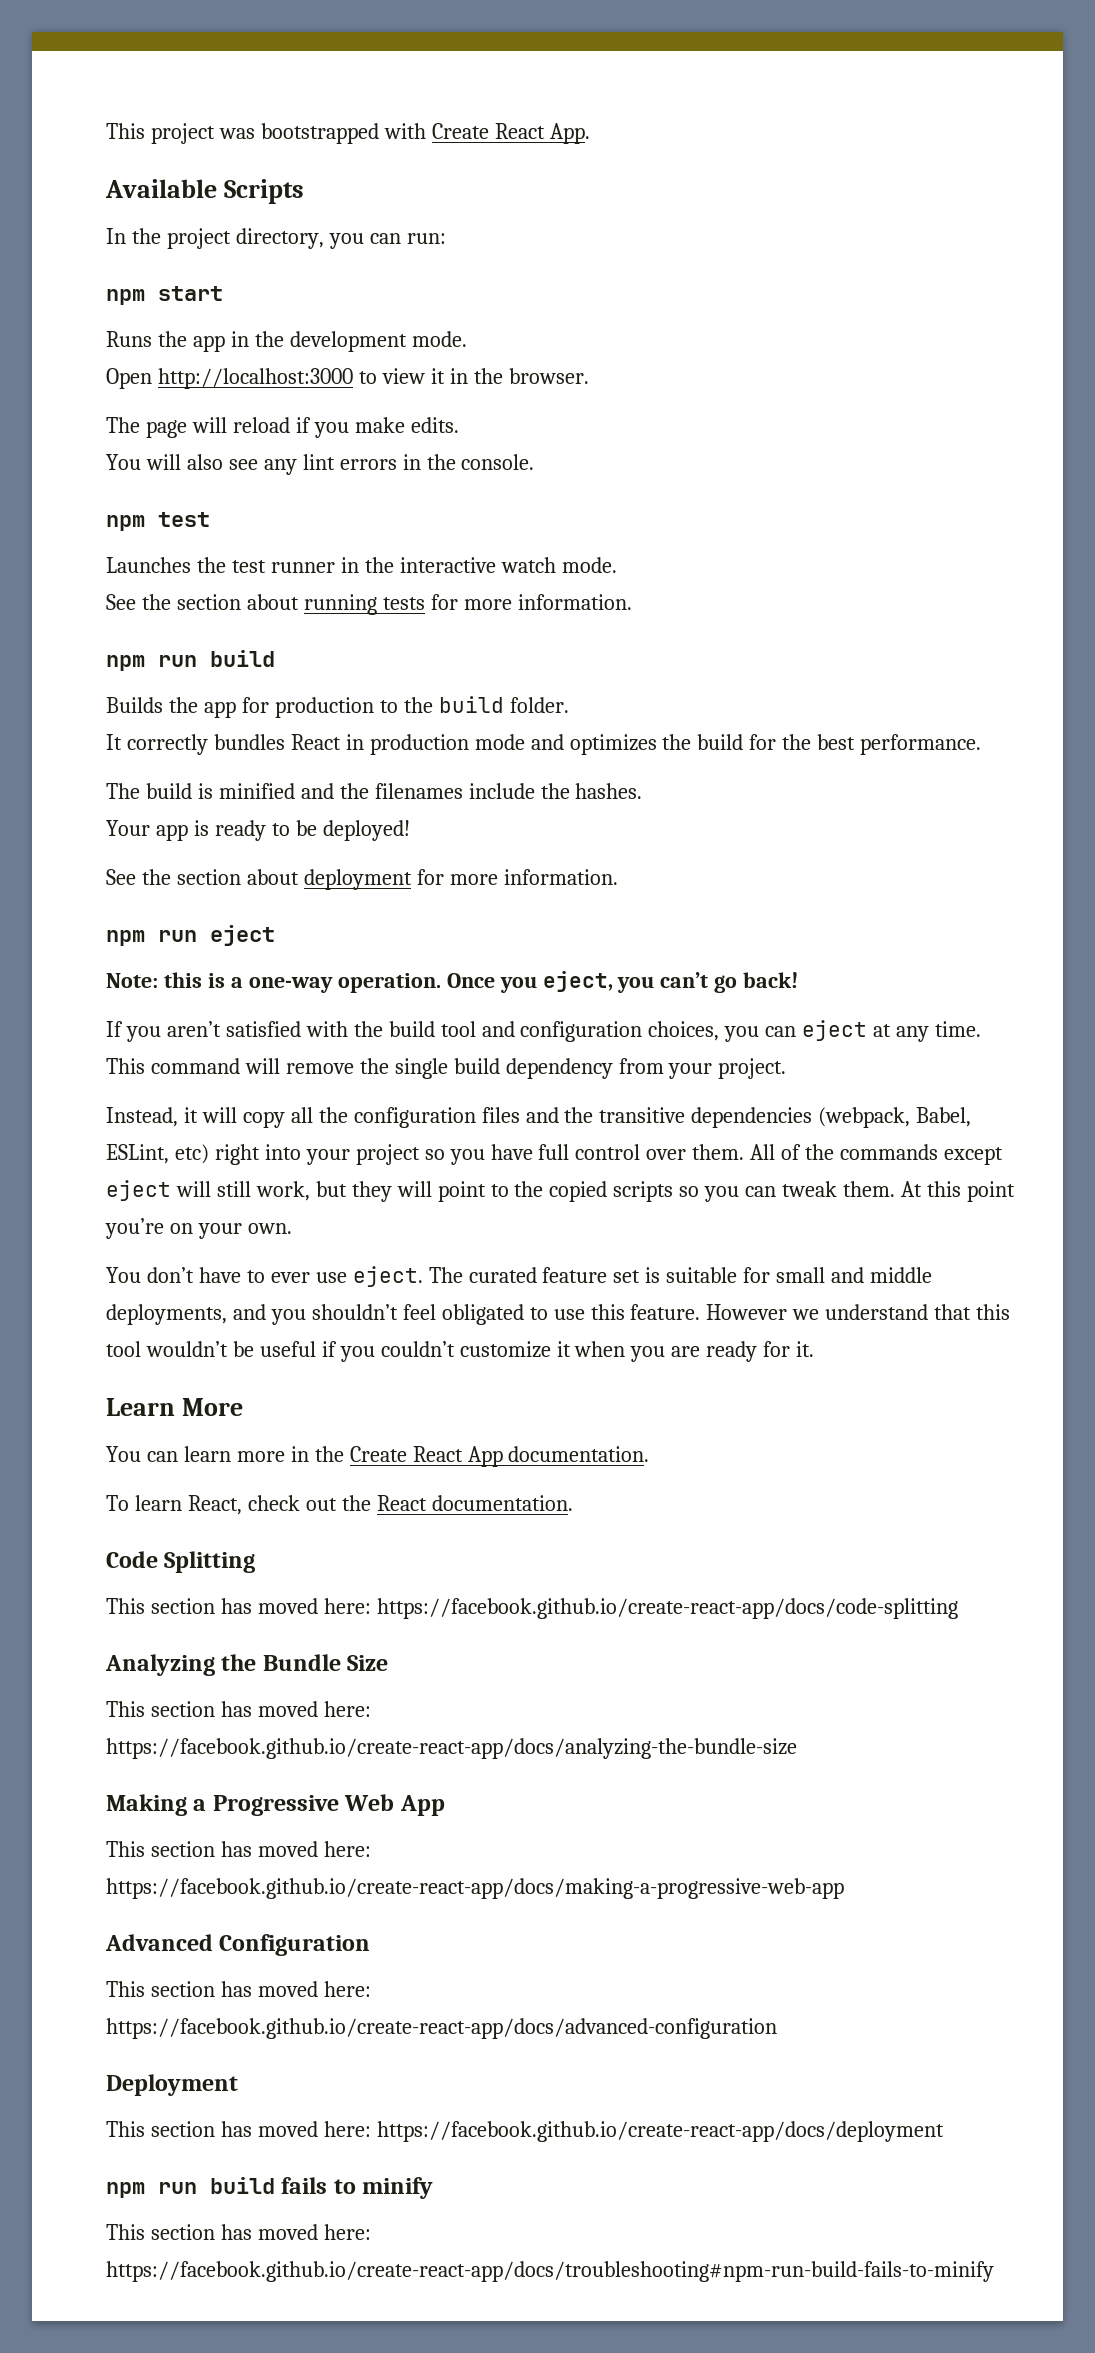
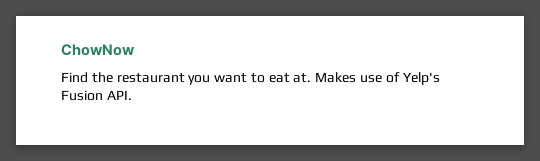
- This project was bootstrapped with Create React App.
- Available Scripts
- In the project directory, you can run:
- npm start
- Runs the app in the development mode.
- Open http://localhost:3000 to view it in the browser.
- The page will reload if you make edits.
- You will also see any lint errors in the console.
- npm test
- Launches the test runner in the interactive watch mode.
- See the section about running tests for more information.
- npm run build
- Builds the app for production to the build folder.
- It correctly bundles React in production mode and optimizes the build for the best performance.
- The build is minified and the filenames include the hashes.
- Your app is ready to be deployed!
- See the section about deployment for more information.
- npm run eject
- Note: this is a one-way operation. Once you eject, you can’t go back!
- If you aren’t satisfied with the build tool and configuration choices, you can eject at any time. This command will remove the single build dependency from your project.
- Instead, it will copy all the configuration files and the transitive dependencies (webpack, Babel, ESLint, etc) right into your project so you have full control over them. All of the commands except eject will still work, but they will point to the copied scripts so you can tweak them. At this point you’re on your own.
- You don’t have to ever use eject. The curated feature set is suitable for small and middle deployments, and you shouldn’t feel obligated to use this feature. However we understand that this tool wouldn’t be useful if you couldn’t customize it when you are ready for it.
- Learn More
- You can learn more in the Create React App documentation.
- To learn React, check out the React documentation.
- Code Splitting
- This section has moved here: https://facebook.github.io/create-react-app/docs/code-splitting
- Analyzing the Bundle Size
- This section has moved here: https://facebook.github.io/create-react-app/docs/analyzing-the-bundle-size
- Making a Progressive Web App
- This section has moved here: https://facebook.github.io/create-react-app/docs/making-a-progressive-web-app
- Advanced Configuration
- This section has moved here: https://facebook.github.io/create-react-app/docs/advanced-configuration
- Deployment
- This section has moved here: https://facebook.github.io/create-react-app/docs/deployment
- npm run build fails to minify
- This section has moved here: https://facebook.github.io/create-react-app/docs/troubleshooting#npm-run-build-fails-to-minify
+ ChowNow
+ Find the restaurant you want to eat at. Makes use of Yelp's Fusion API.

